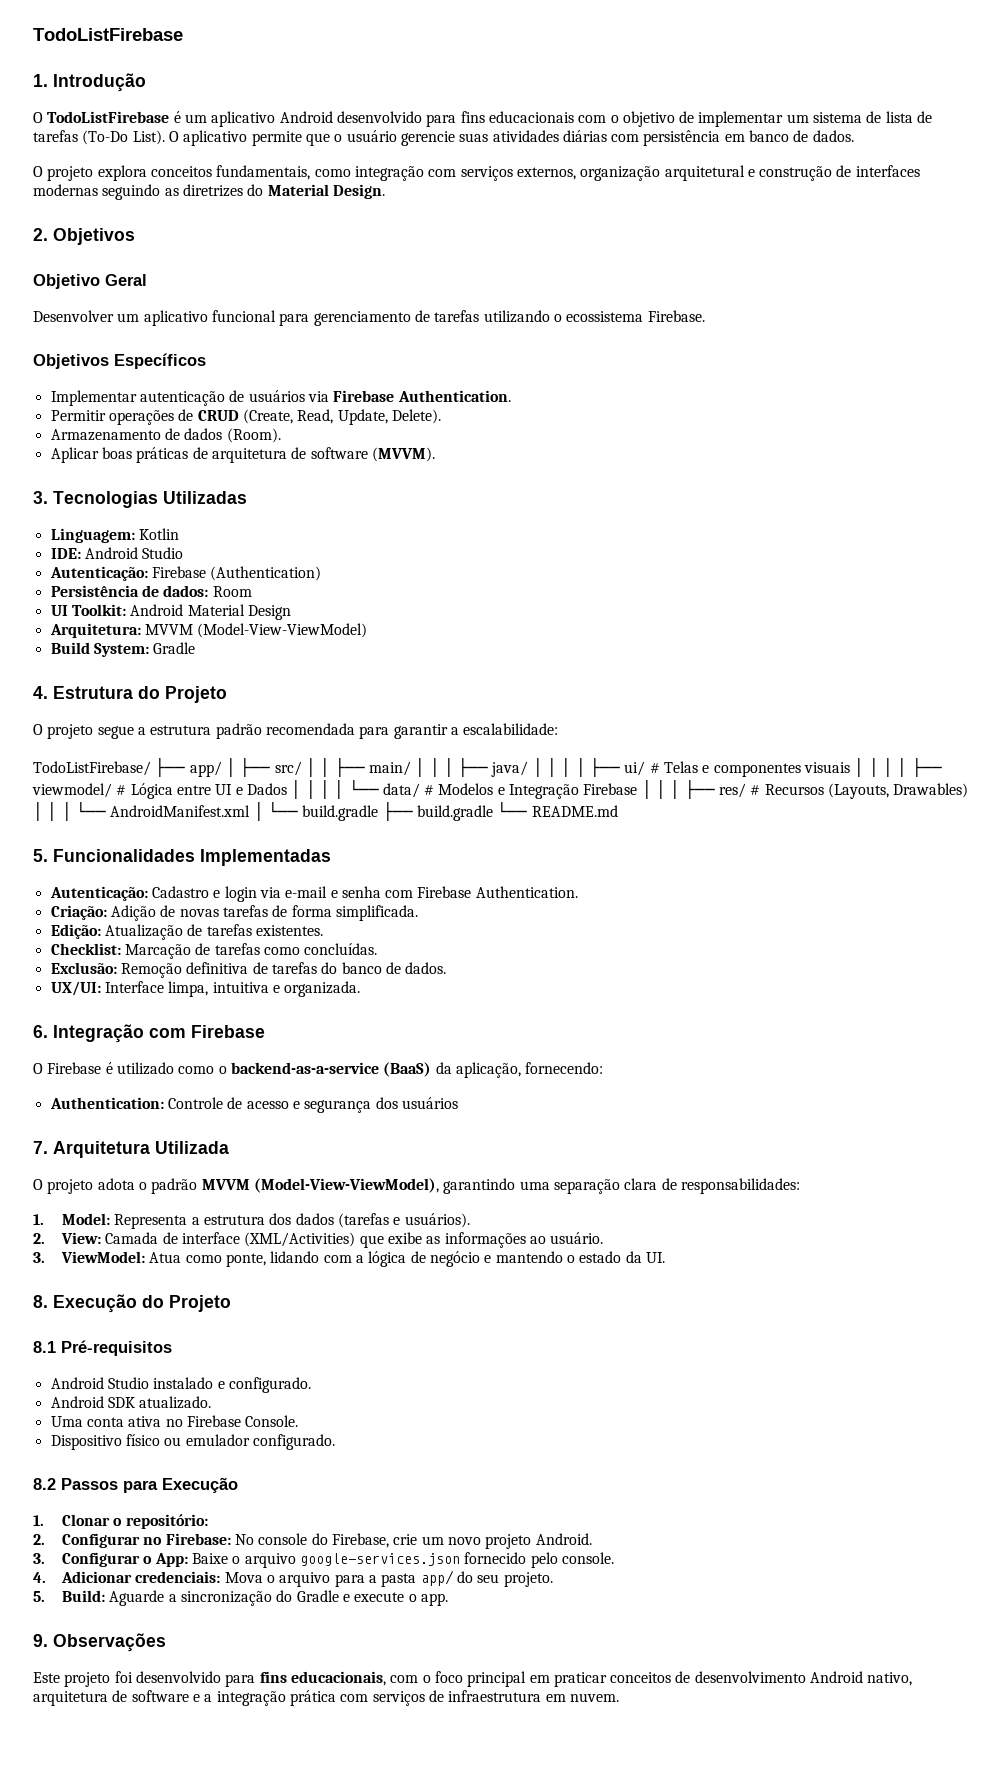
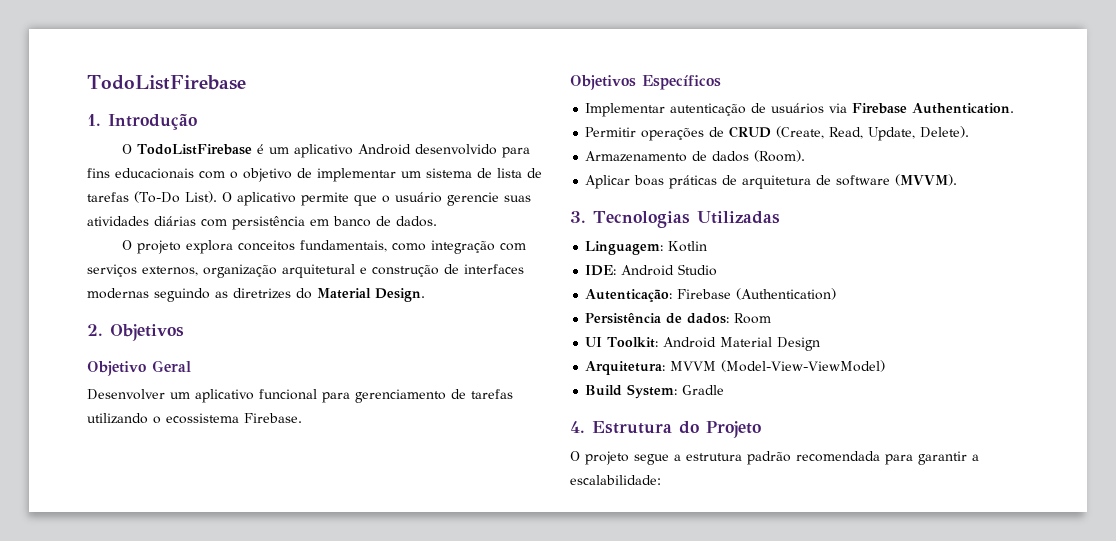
- TodoListFirebase/ ├── app/ │ ├── src/ │ │ ├── main/ │ │ │ ├── java/ │ │ │ │ ├── ui/ # Telas e componentes visuais │ │ │ │ ├── viewmodel/ # Lógica entre UI e Dados │ │ │ │ └── data/ # Modelos e Integração Firebase │ │ │ ├── res/ # Recursos (Layouts, Drawables) │ │ │ └── AndroidManifest.xml │ └── build.gradle ├── build.gradle └── README.md
- 5. Funcionalidades Implementadas
- Autenticação: Cadastro e login via e-mail e senha com Firebase Authentication.
- Criação: Adição de novas tarefas de forma simplificada.
- Edição: Atualização de tarefas existentes.
- Checklist: Marcação de tarefas como concluídas.
- Exclusão: Remoção definitiva de tarefas do banco de dados.
- UX/UI: Interface limpa, intuitiva e organizada.
- 6. Integração com Firebase
- O Firebase é utilizado como o backend-as-a-service (BaaS) da aplicação, fornecendo:
- Authentication: Controle de acesso e segurança dos usuários
- 7. Arquitetura Utilizada
- O projeto adota o padrão MVVM (Model-View-ViewModel), garantindo uma separação clara de responsabilidades:
- 1. Model: Representa a estrutura dos dados (tarefas e usuários).
- 2. View: Camada de interface (XML/Activities) que exibe as informações ao usuário.
- 3. ViewModel: Atua como ponte, lidando com a lógica de negócio e mantendo o estado da UI.
- 8. Execução do Projeto
- 8.1 Pré-requisitos
- Android Studio instalado e configurado.
- Android SDK atualizado.
- Uma conta ativa no Firebase Console.
- Dispositivo físico ou emulador configurado.
- 8.2 Passos para Execução
- 1. Clonar o repositório:
- 2. Configurar no Firebase: No console do Firebase, crie um novo projeto Android.
- 3. Configurar o App: Baixe o arquivo google-services.json fornecido pelo console.
- 4. Adicionar credenciais: Mova o arquivo para a pasta app/ do seu projeto.
- 5. Build: Aguarde a sincronização do Gradle e execute o app.
- 9. Observações
- Este projeto foi desenvolvido para fins educacionais, com o foco principal em praticar conceitos de desenvolvimento Android nativo, arquitetura de software e a integração prática com serviços de infraestrutura em nuvem.

